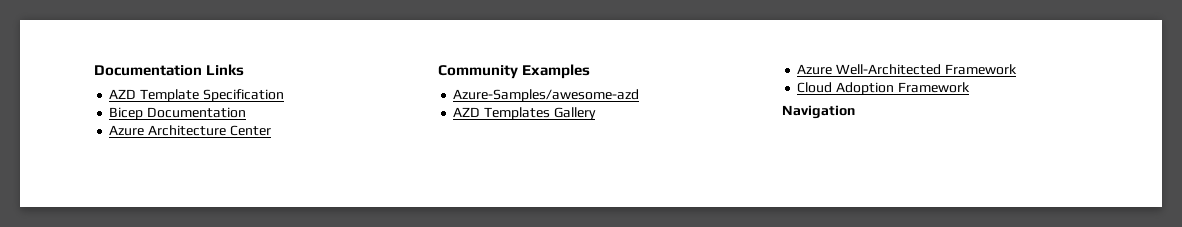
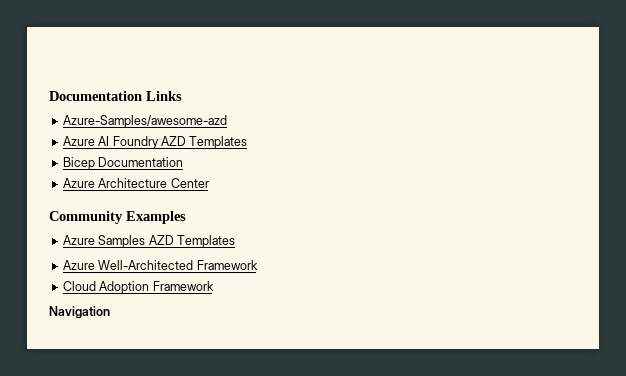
- AZD Template Specification
+ Azure-Samples/awesome-azd
+ Azure AI Foundry AZD Templates
- Azure-Samples/awesome-azd
- AZD Templates Gallery
+ Azure Samples AZD Templates

